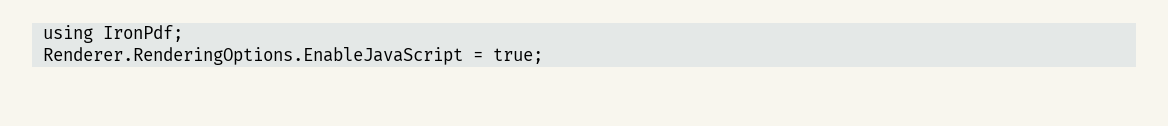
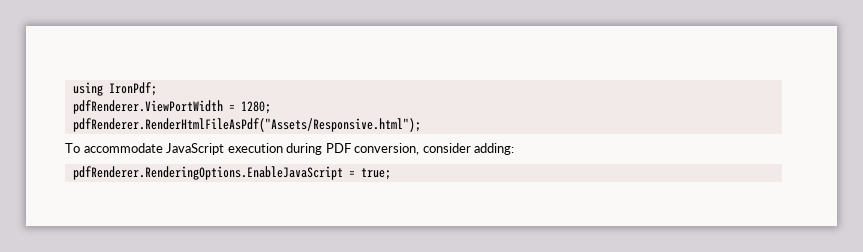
- Renderer.RenderingOptions.EnableJavaScript = true;
+ pdfRenderer.ViewPortWidth = 1280;
+ pdfRenderer.RenderHtmlFileAsPdf("Assets/Responsive.html");
+ To accommodate JavaScript execution during PDF conversion, consider adding:
+ pdfRenderer.RenderingOptions.EnableJavaScript = true;

